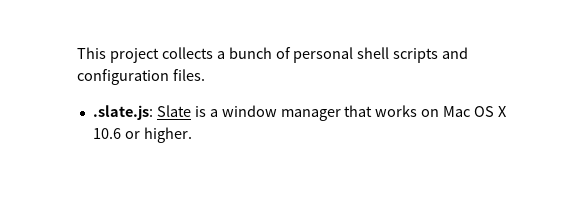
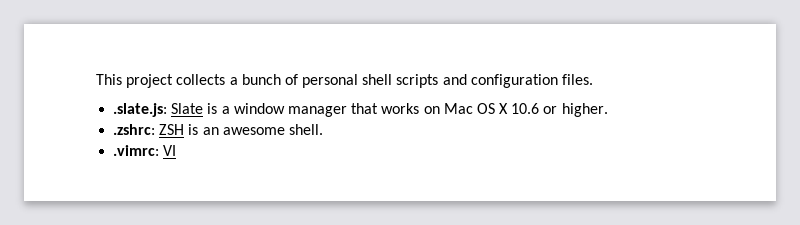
+ .zshrc: ZSH is an awesome shell.
+ .vimrc: VI

